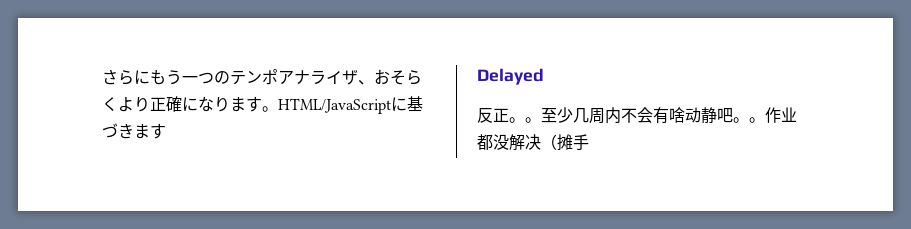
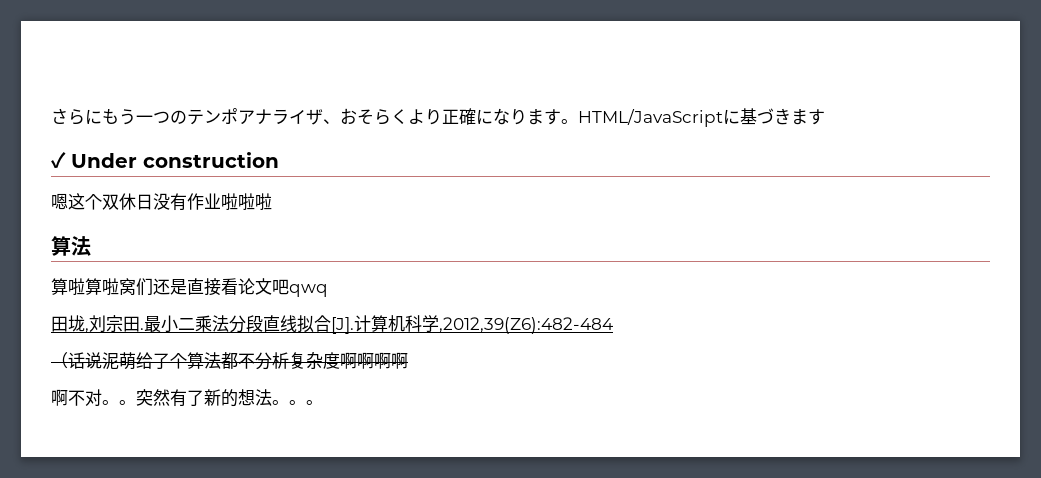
- Delayed
- 反正。。至少几周内不会有啥动静吧。。作业都没解决（摊手
+ ✓ Under construction
+ 嗯这个双休日没有作业啦啦啦
+ 算法
+ 算啦算啦窝们还是直接看论文吧qwq
+ 田垅,刘宗田.最小二乘法分段直线拟合[J].计算机科学,2012,39(Z6):482-484
+ （话说泥萌给了个算法都不分析复杂度啊啊啊啊
+ 啊不对。。突然有了新的想法。。。

